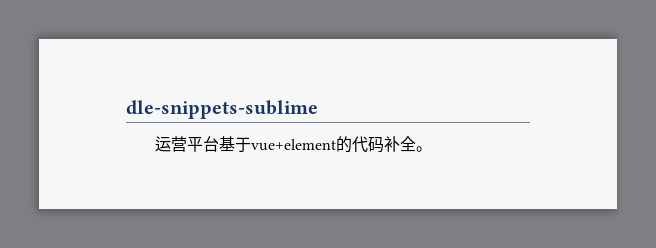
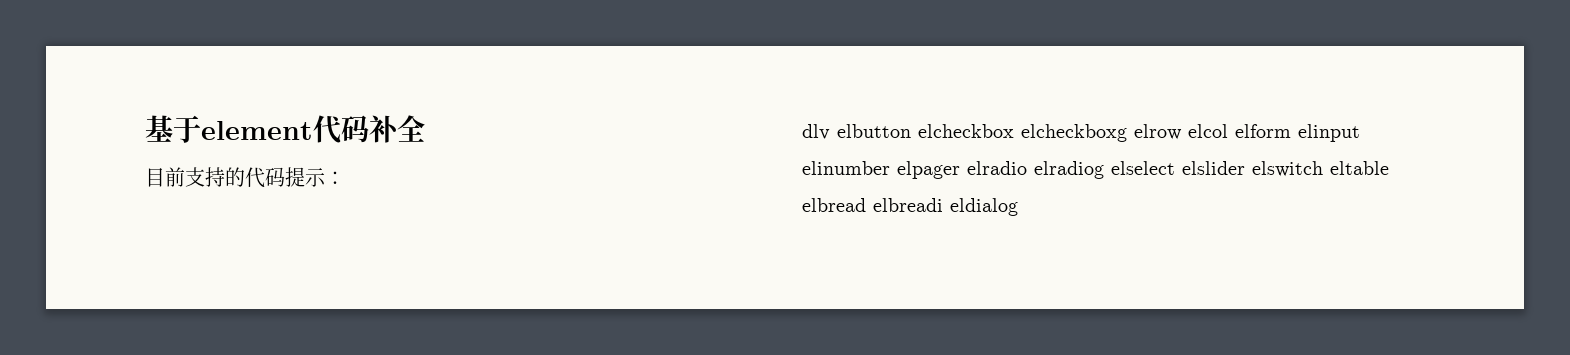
- dle-snippets-sublime
- 运营平台基于vue+element的代码补全。
+ 基于element代码补全
+ 目前支持的代码提示：
+ dlv elbutton elcheckbox elcheckboxg elrow elcol elform elinput elinumber elpager elradio elradiog elselect elslider elswitch eltable elbread elbreadi eldialog

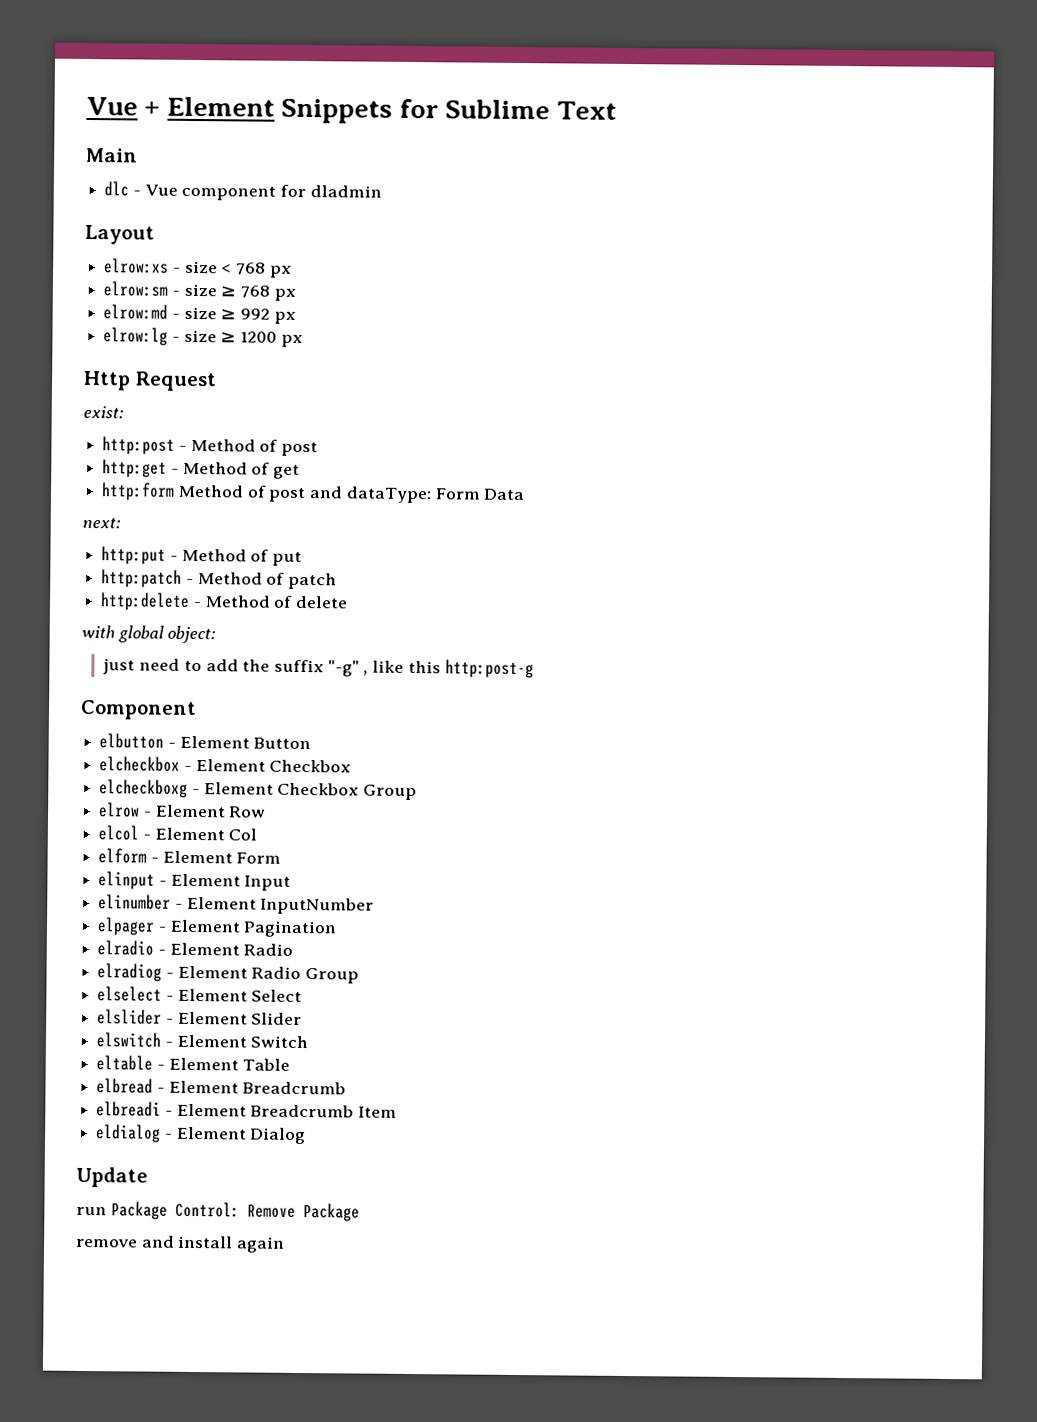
- 基于element代码补全
- 目前支持的代码提示：
- dlv elbutton elcheckbox elcheckboxg elrow elcol elform elinput elinumber elpager elradio elradiog elselect elslider elswitch eltable elbread elbreadi eldialog
+ Vue + Element Snippets for Sublime Text
+ Main
+ dlc - Vue component for dladmin
+ Layout
+ elrow:xs - size < 768 px
+ elrow:sm - size ≥ 768 px
+ elrow:md - size ≥ 992 px
+ elrow:lg - size ≥ 1200 px
+ Http Request
+ exist:
+ http:post - Method of post
+ http:get - Method of get
+ http:form Method of post and dataType: Form Data
+ next:
+ http:put - Method of put
+ http:patch - Method of patch
+ http:delete - Method of delete
+ with global object:
+ just need to add the suffix "-g" , like this http:post-g
+ Component
+ elbutton - Element Button
+ elcheckbox - Element Checkbox
+ elcheckboxg - Element Checkbox Group
+ elrow - Element Row
+ elcol - Element Col
+ elform - Element Form
+ elinput - Element Input
+ elinumber - Element InputNumber
+ elpager - Element Pagination
+ elradio - Element Radio
+ elradiog - Element Radio Group
+ elselect - Element Select
+ elslider - Element Slider
+ elswitch - Element Switch
+ eltable - Element Table
+ elbread - Element Breadcrumb
+ elbreadi - Element Breadcrumb Item
+ eldialog - Element Dialog
+ Update
+ run Package Control: Remove Package
+ remove and install again

